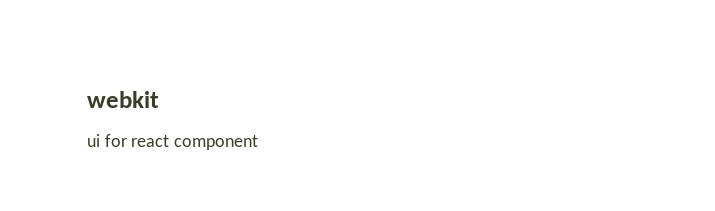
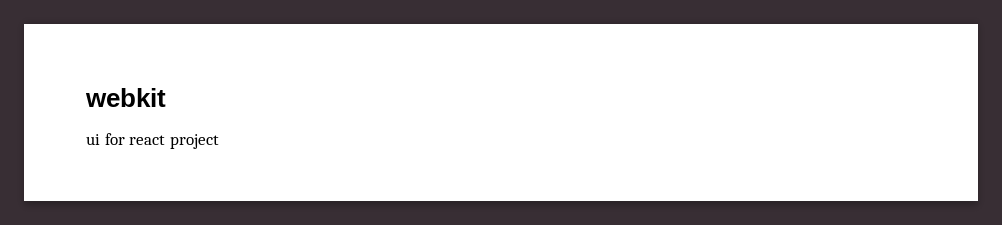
- ui for react component
+ ui for react project

